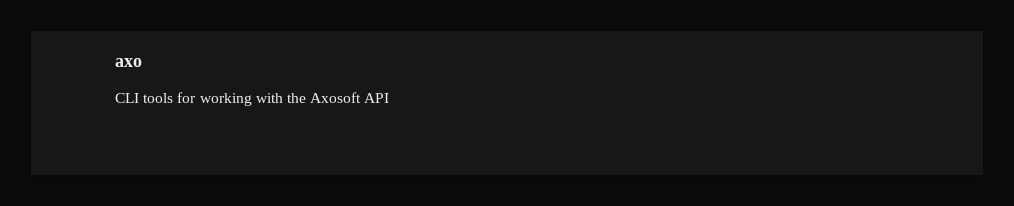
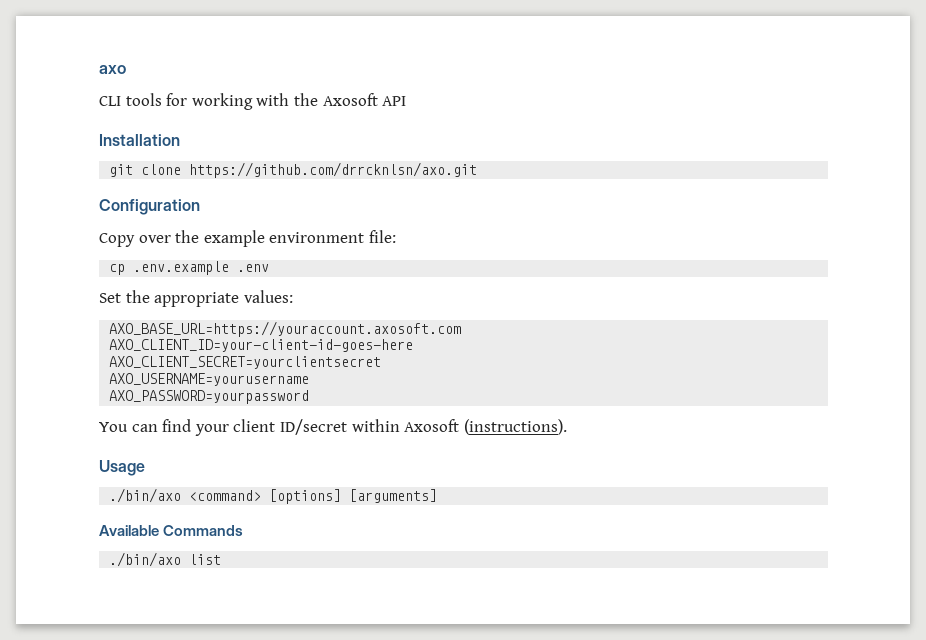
+ Installation
+ git clone https://github.com/drrcknlsn/axo.git
+ Configuration
+ Copy over the example environment file:
+ cp .env.example .env
+ Set the appropriate values:
+ AXO_BASE_URL=https://youraccount.axosoft.com
+ AXO_CLIENT_ID=your-client-id-goes-here
+ AXO_CLIENT_SECRET=yourclientsecret
+ AXO_USERNAME=yourusername
+ AXO_PASSWORD=yourpassword
+ You can find your client ID/secret within Axosoft (instructions).
+ Usage
+ ./bin/axo <command> [options] [arguments]
+ Available Commands
+ ./bin/axo list

